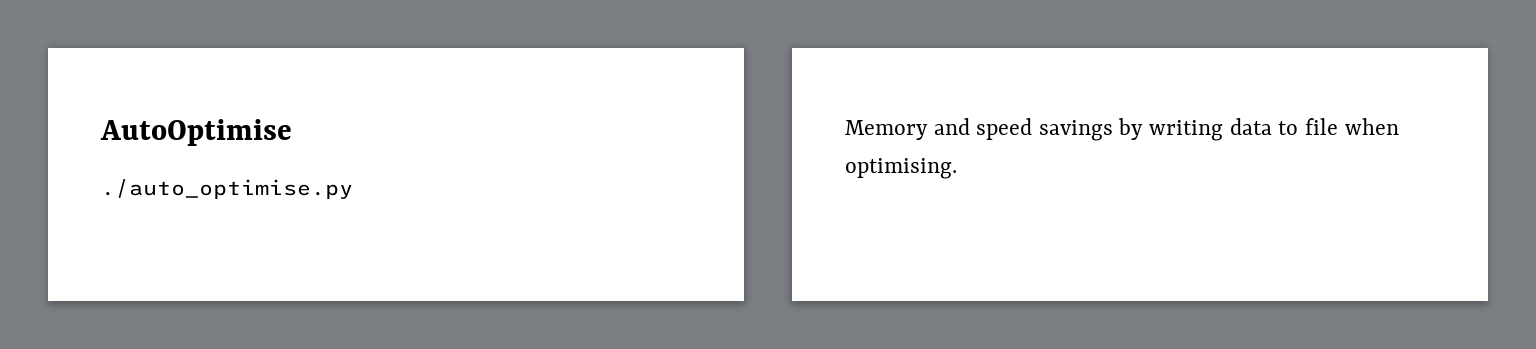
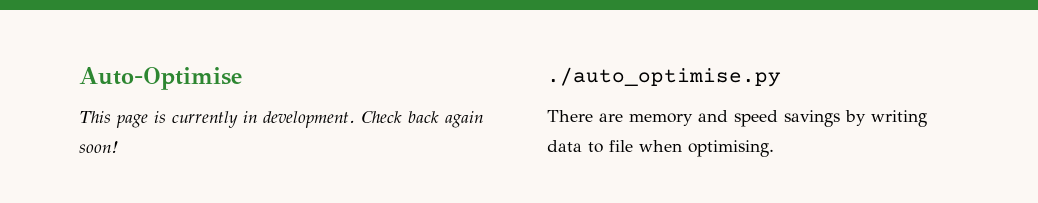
- AutoOptimise
+ Auto-Optimise
+ This page is currently in development. Check back again soon!
  ./auto_optimise.py
- Memory and speed savings by writing data to file when optimising.
+ There are memory and speed savings by writing data to file when optimising.

